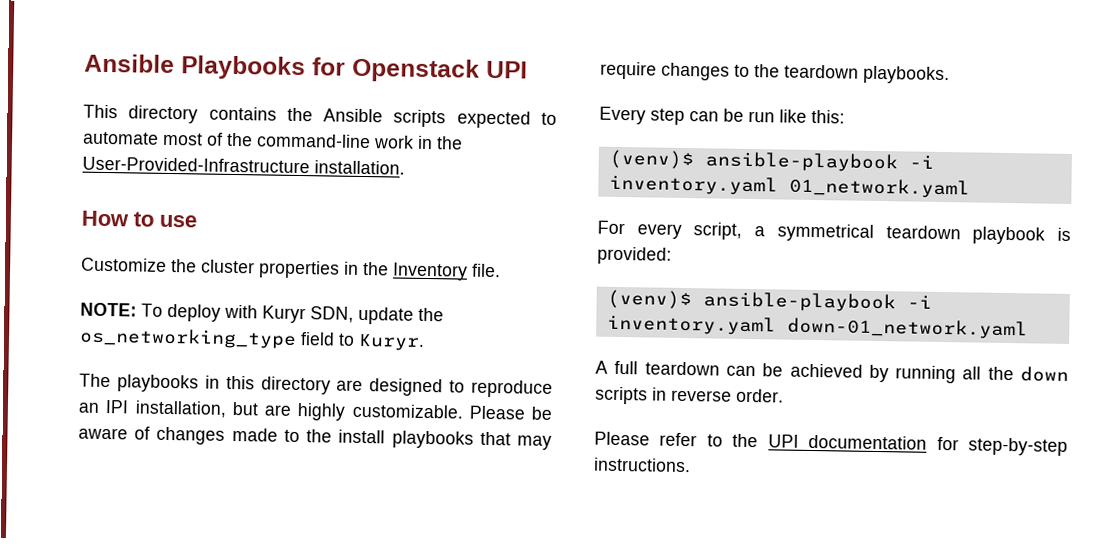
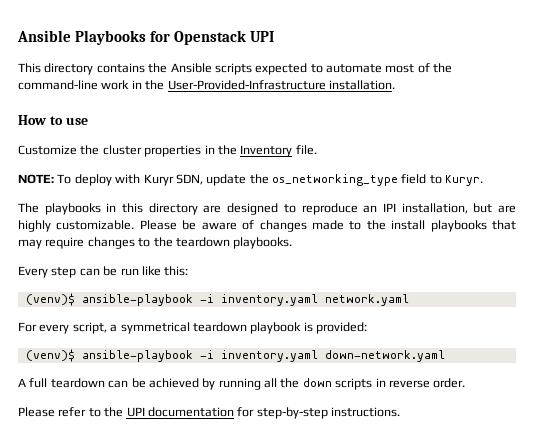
- (venv)$ ansible-playbook -i inventory.yaml 01_network.yaml
+ (venv)$ ansible-playbook -i inventory.yaml network.yaml
- (venv)$ ansible-playbook -i inventory.yaml down-01_network.yaml
+ (venv)$ ansible-playbook -i inventory.yaml down-network.yaml

